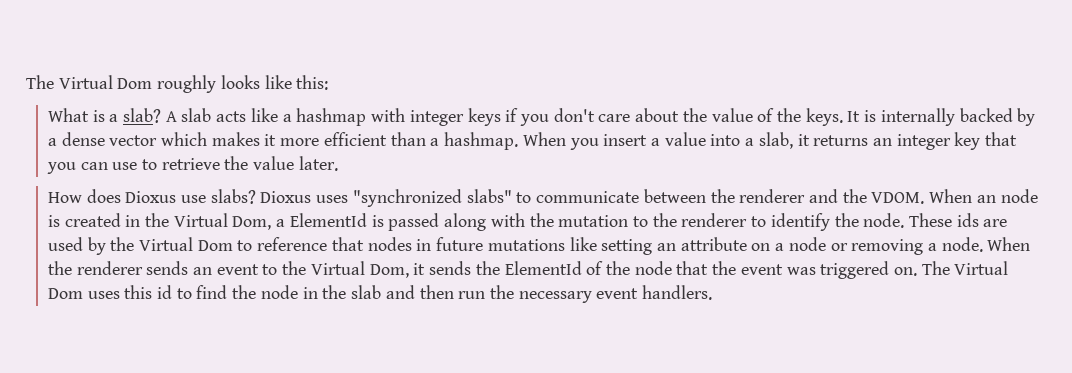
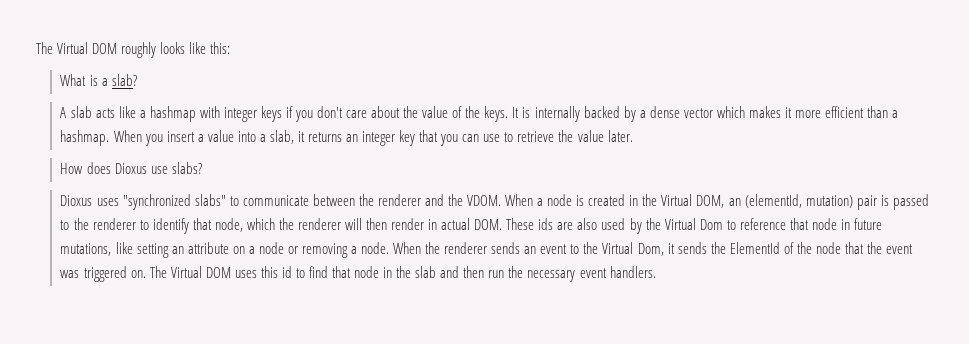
- The Virtual Dom roughly looks like this:
+ The Virtual DOM roughly looks like this:
- What is a slab? A slab acts like a hashmap with integer keys if you don't care about the value of the keys.
+ What is a slab?
+ A slab acts like a hashmap with integer keys if you don't care about the value of the keys.
- How does Dioxus use slabs? Dioxus uses "synchronized slabs" to communicate between the renderer and the VDOM.
+ How does Dioxus use slabs?
+ Dioxus uses "synchronized slabs" to communicate between the renderer and the VDOM.
- When an node is created in the Virtual Dom, a ElementId is passed along with the mutation to the renderer to identify the node. These ids are used by the Virtual Dom to reference that nodes in future mutations like setting an attribute on a node or removing a node.
+ When a node is created in the Virtual DOM, an (elementId, mutation) pair is passed to the renderer to identify that node, which the renderer will then render in actual DOM. These ids are also used by the Virtual Dom to reference that node in future mutations, like setting an attribute on a node or removing a node.
- The Virtual Dom uses this id to find the node in the slab and then run the necessary event handlers.
+ The Virtual DOM uses this id to find that node in the slab and then run the necessary event handlers.

